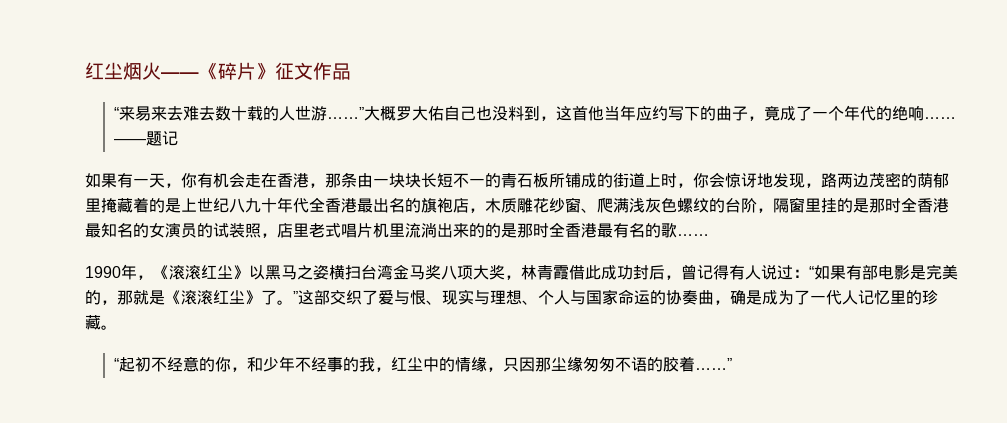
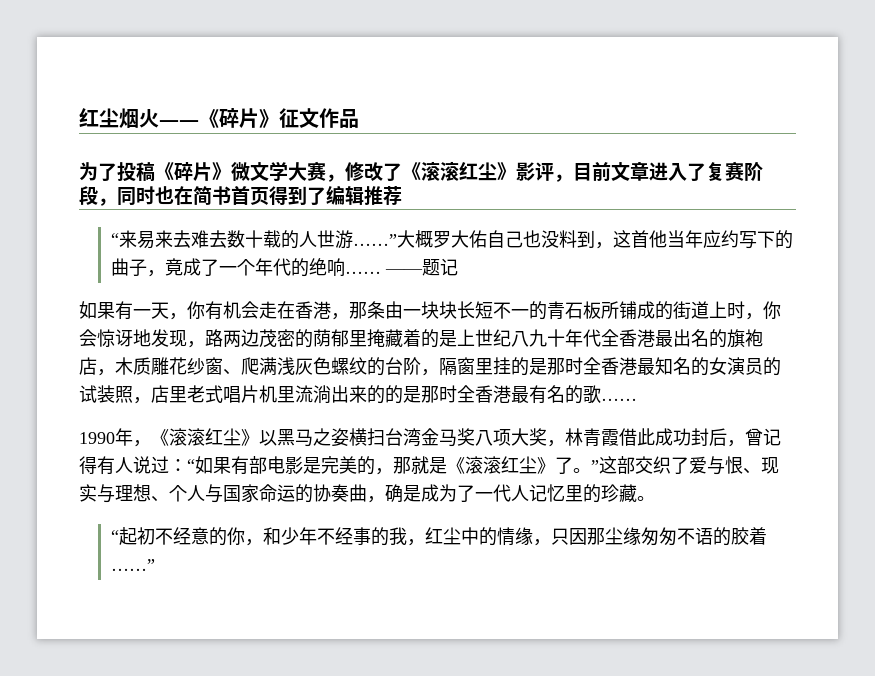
+ 为了投稿《碎片》微文学大赛，修改了《滚滚红尘》影评，目前文章进入了复赛阶段，同时也在简书首页得到了编辑推荐

